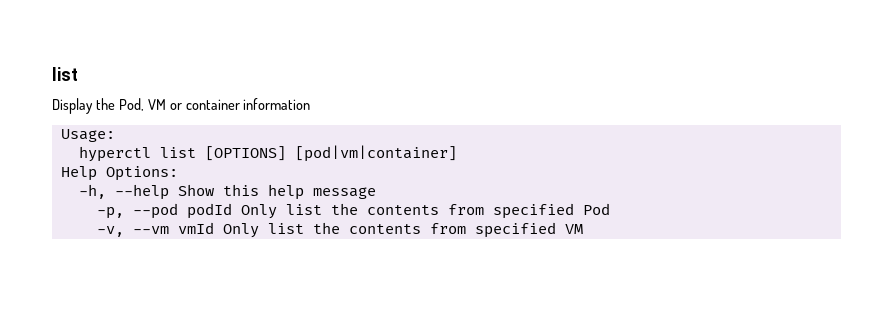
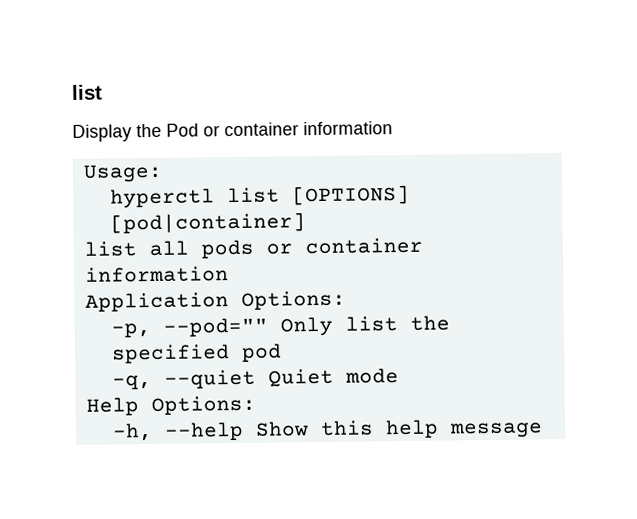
- Display the Pod, VM or container information
+ Display the Pod or container information
- hyperctl list [OPTIONS] [pod|vm|container]
+ hyperctl list [OPTIONS] [pod|container]
+ list all pods or container information
+ Application Options:
+ -p, --pod="" Only list the specified pod
+ -q, --quiet Quiet mode
- -p, --pod podId Only list the contents from specified Pod
- -v, --vm vmId Only list the contents from specified VM

